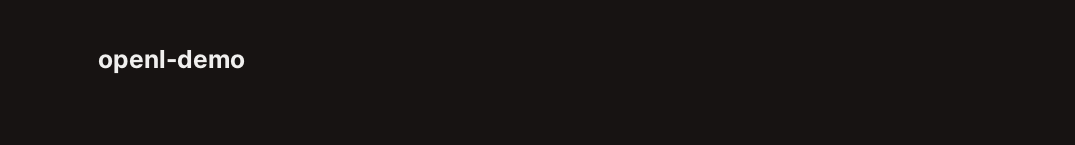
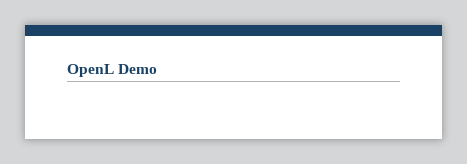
- openl-demo
+ OpenL Demo

